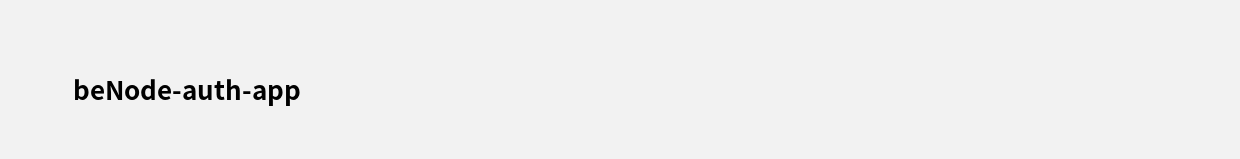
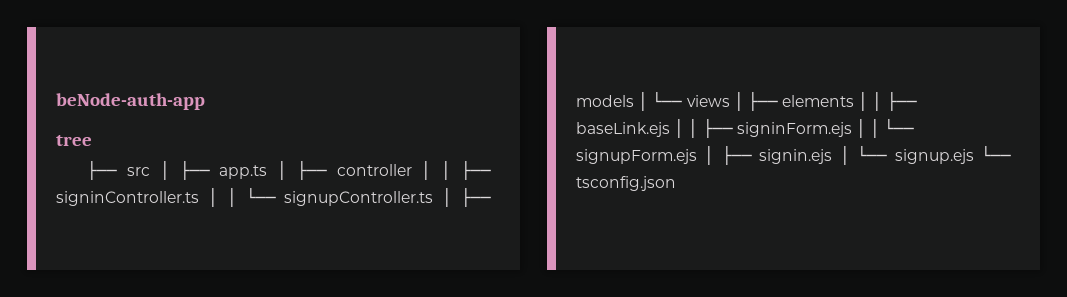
+ tree
+ ├── src │ ├── app.ts │ ├── controller │ │ ├── signinController.ts │ │ └── signupController.ts │ ├── models │ └── views │ ├── elements │ │ ├── baseLink.ejs │ │ ├── signinForm.ejs │ │ └── signupForm.ejs │ ├── signin.ejs │ └── signup.ejs └── tsconfig.json

